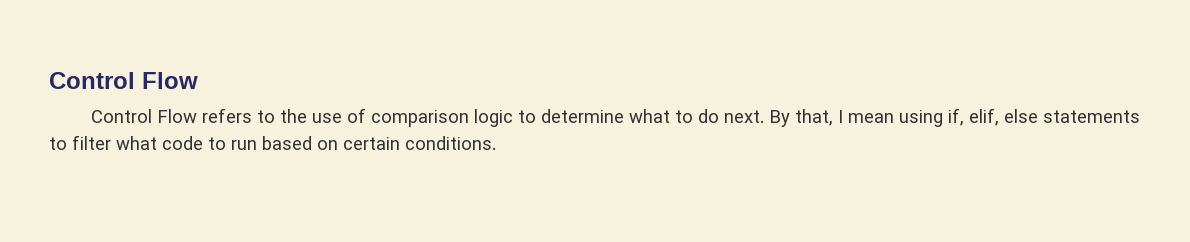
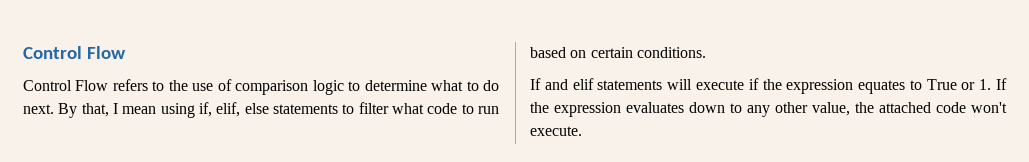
+ If and elif statements will execute if the expression equates to True or 1. If the expression evaluates down to any other value, the attached code won't execute.

